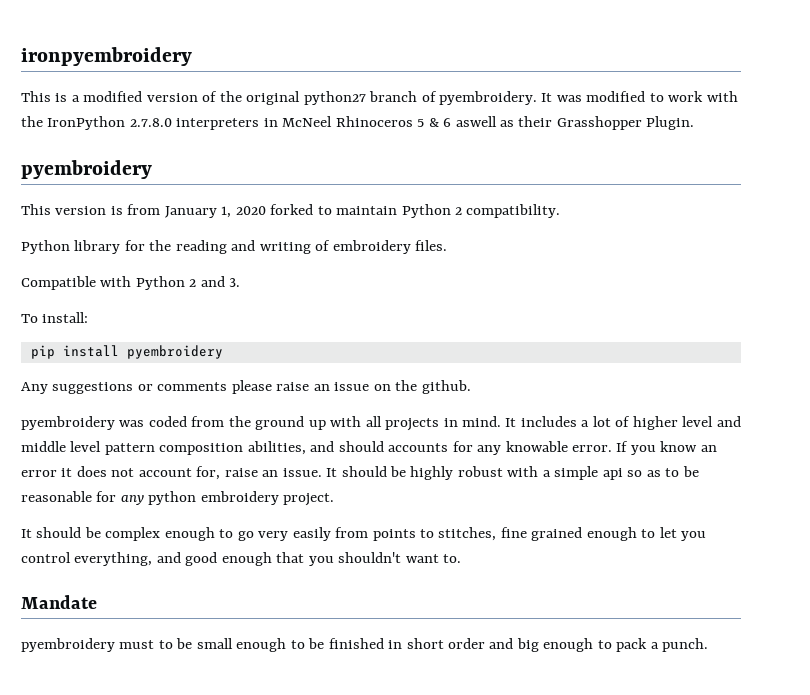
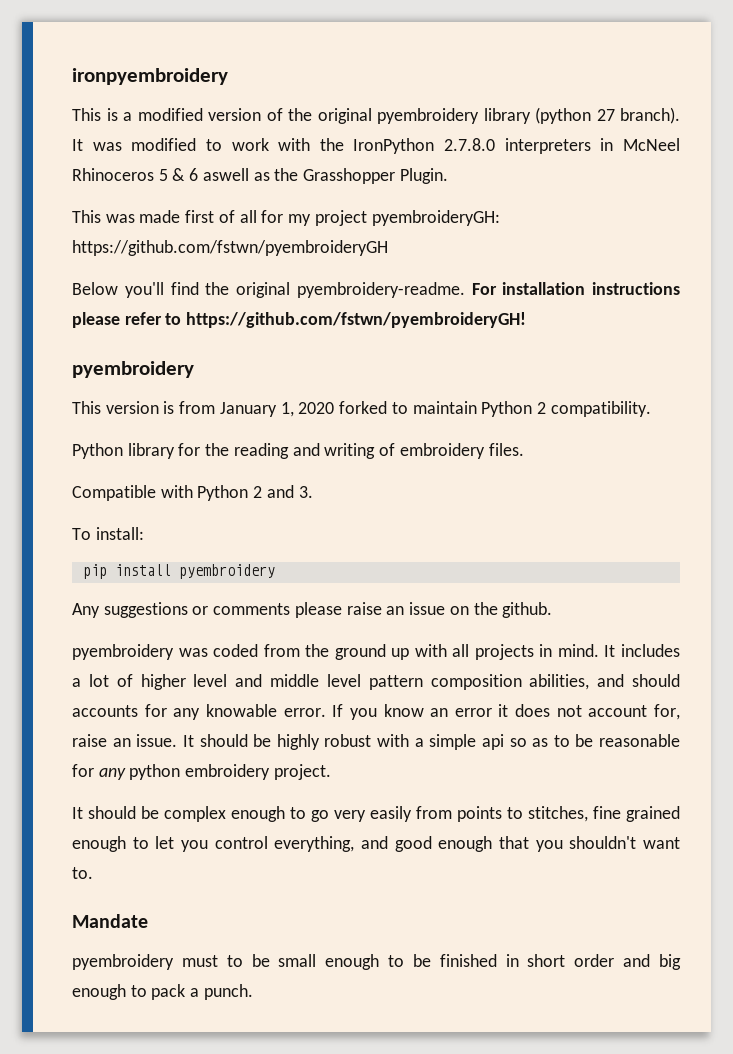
- This is a modified version of the original python27 branch of pyembroidery.
+ This is a modified version of the original pyembroidery library (python 27 branch).
- It was modified to work with the IronPython 2.7.8.0 interpreters in McNeel Rhinoceros 5 & 6 aswell as their Grasshopper Plugin.
+ It was modified to work with the IronPython 2.7.8.0 interpreters in McNeel Rhinoceros 5 & 6 aswell as the Grasshopper Plugin.
+ This was made first of all for my project pyembroideryGH: https://github.com/fstwn/pyembroideryGH
+ Below you'll find the original pyembroidery-readme. For installation instructions please refer to https://github.com/fstwn/pyembroideryGH!

